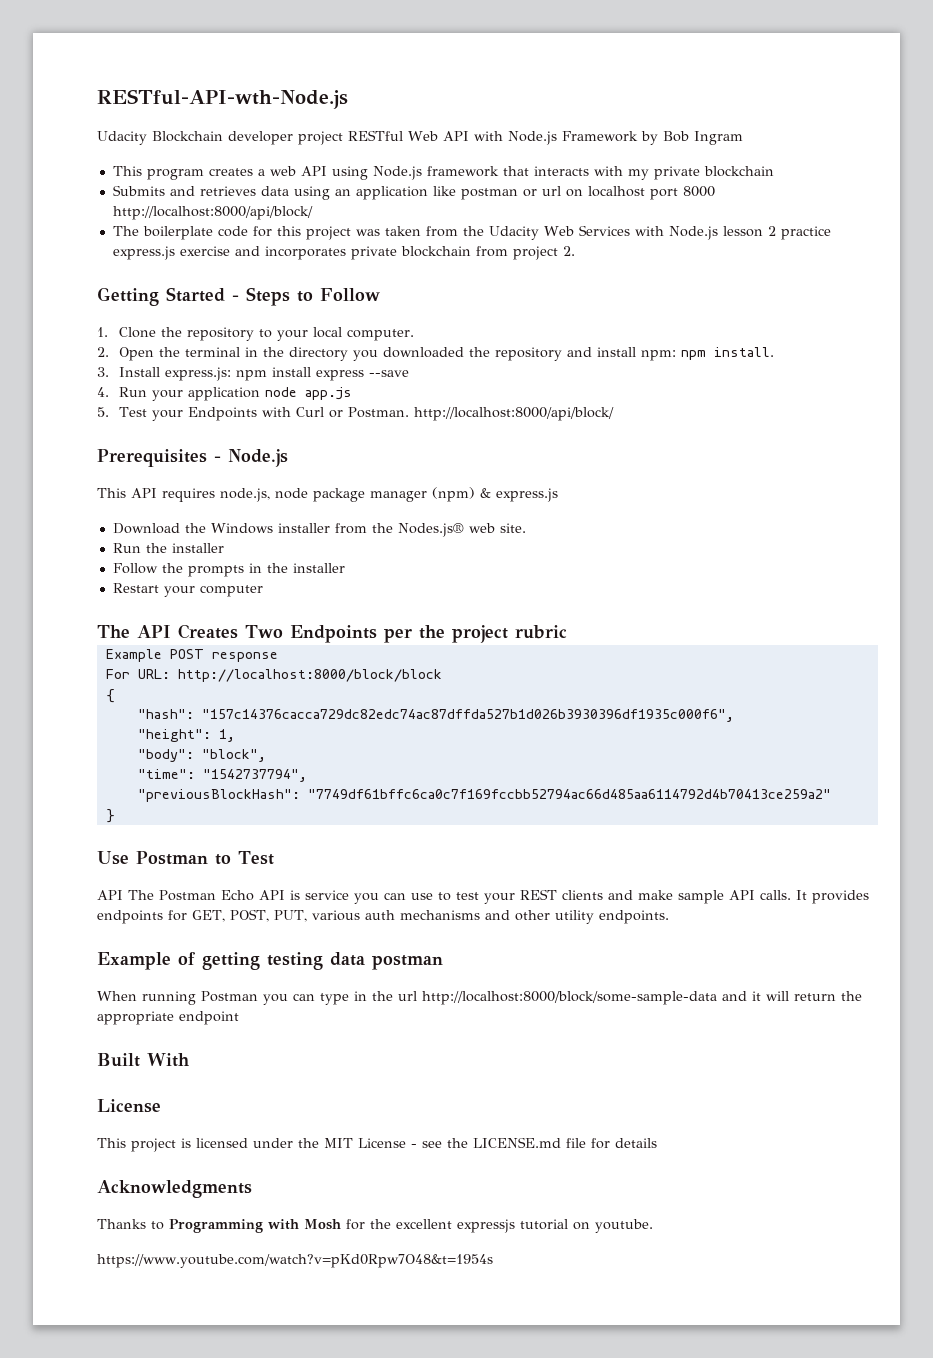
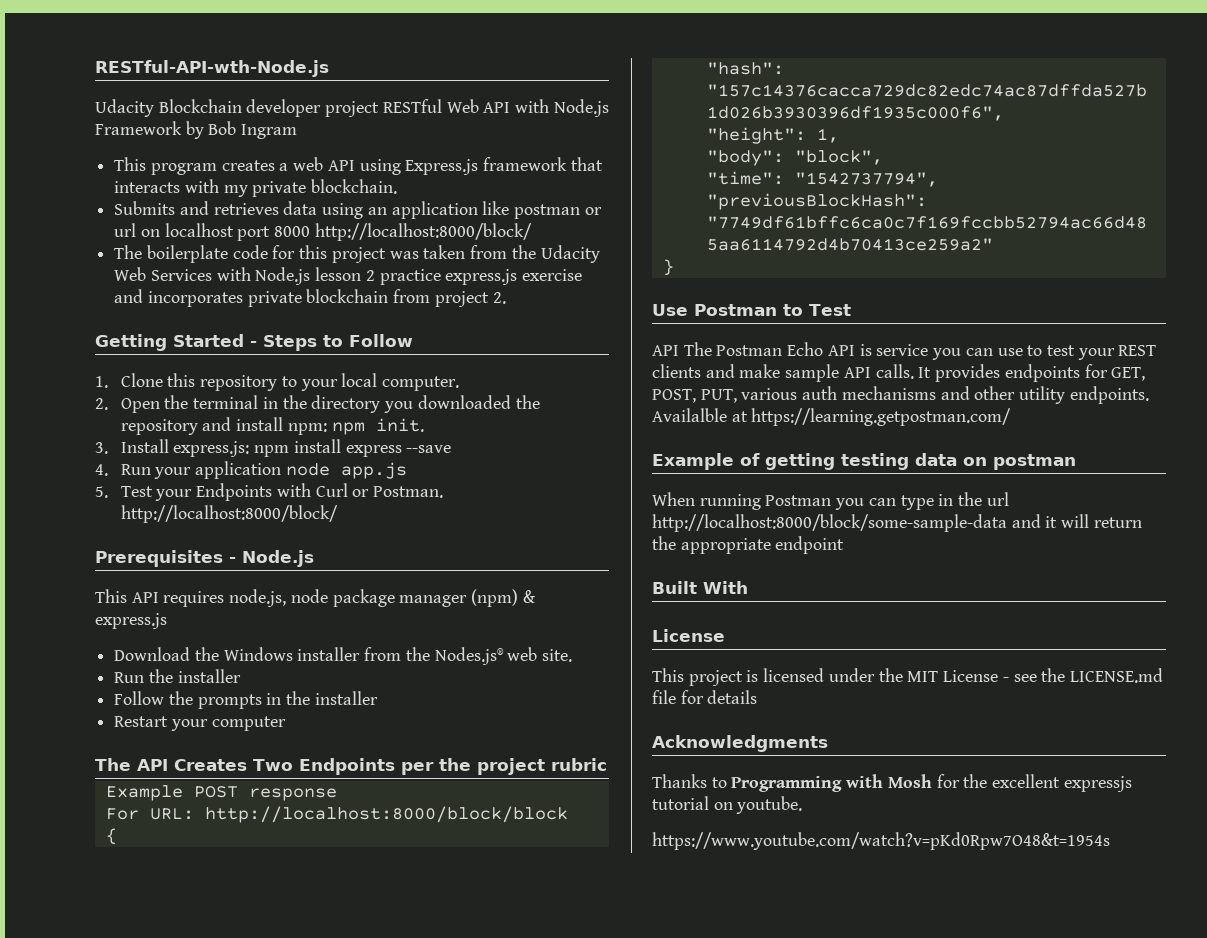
- This program creates a web API using Node.js framework that interacts with my private blockchain
+ This program creates a web API using Express.js framework that interacts with my private blockchain.
- Submits and retrieves data using an application like postman or url on localhost port 8000 http://localhost:8000/api/block/
+ Submits and retrieves data using an application like postman or url on localhost port 8000 http://localhost:8000/block/
- 1. Clone the repository to your local computer.
+ 1. Clone this repository to your local computer.
- 2. Open the terminal in the directory you downloaded the repository and install npm: npm install.
+ 2. Open the terminal in the directory you downloaded the repository and install npm: npm init.
- 5. Test your Endpoints with Curl or Postman. http://localhost:8000/api/block/
+ 5. Test your Endpoints with Curl or Postman. http://localhost:8000/block/
+ Availalble at https://learning.getpostman.com/
- Example of getting testing data postman
+ Example of getting testing data on postman

